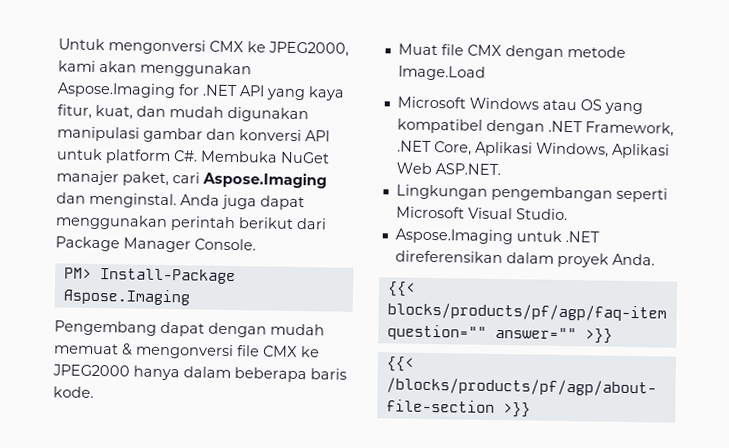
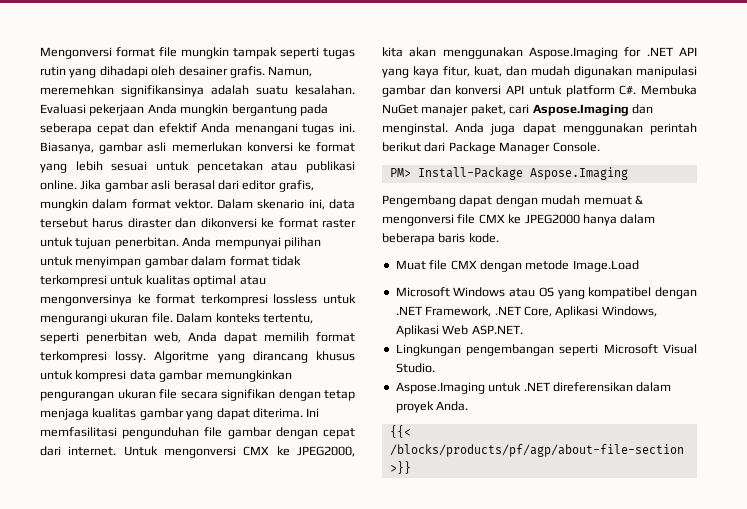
+ Mengonversi format file mungkin tampak seperti tugas rutin yang dihadapi oleh desainer grafis. Namun, meremehkan signifikansinya adalah suatu kesalahan. Evaluasi pekerjaan Anda mungkin bergantung pada seberapa cepat dan efektif Anda menangani tugas ini. Biasanya, gambar asli memerlukan konversi ke format yang lebih sesuai untuk pencetakan atau publikasi online. Jika gambar asli berasal dari editor grafis, mungkin dalam format vektor. Dalam skenario ini, data tersebut harus diraster dan dikonversi ke format raster untuk tujuan penerbitan. Anda mempunyai pilihan untuk menyimpan gambar dalam format tidak terkompresi untuk kualitas optimal atau mengonversinya ke format terkompresi lossless untuk mengurangi ukuran file. Dalam konteks tertentu, seperti penerbitan web, Anda dapat memilih format terkompresi lossy. Algoritme yang dirancang khusus untuk kompresi data gambar memungkinkan pengurangan ukuran file secara signifikan dengan tetap menjaga kualitas gambar yang dapat diterima. Ini memfasilitasi pengunduhan file gambar dengan cepat dari internet.
- Untuk mengonversi CMX ke JPEG2000, kami akan menggunakan Aspose.Imaging for .NET API yang kaya fitur, kuat, dan mudah digunakan manipulasi gambar dan konversi API untuk platform C#. Membuka NuGet manajer paket, cari Aspose.Imaging dan menginstal.
+ Untuk mengonversi CMX ke JPEG2000, kita akan menggunakan Aspose.Imaging for .NET API yang kaya fitur, kuat, dan mudah digunakan manipulasi gambar dan konversi API untuk platform C#. Membuka NuGet manajer paket, cari Aspose.Imaging dan menginstal.
- {{< blocks/products/pf/agp/faq-item question="" answer="" >}}

